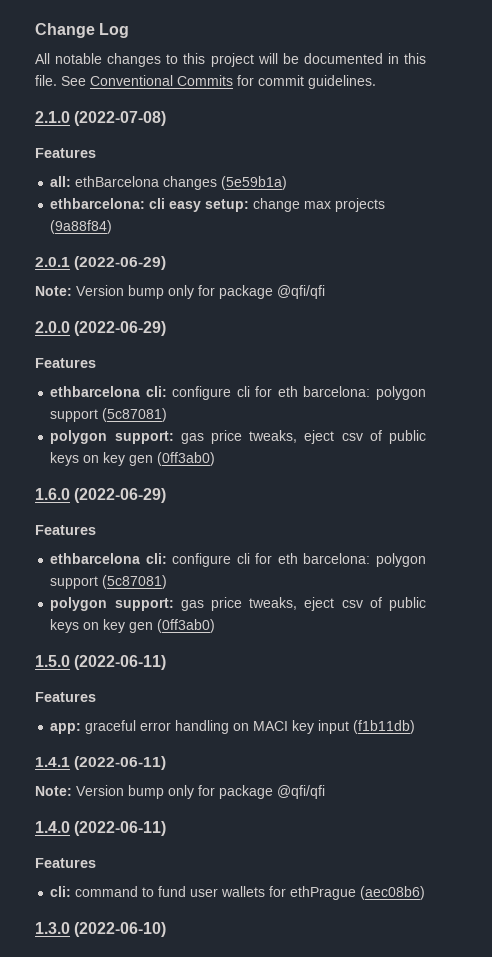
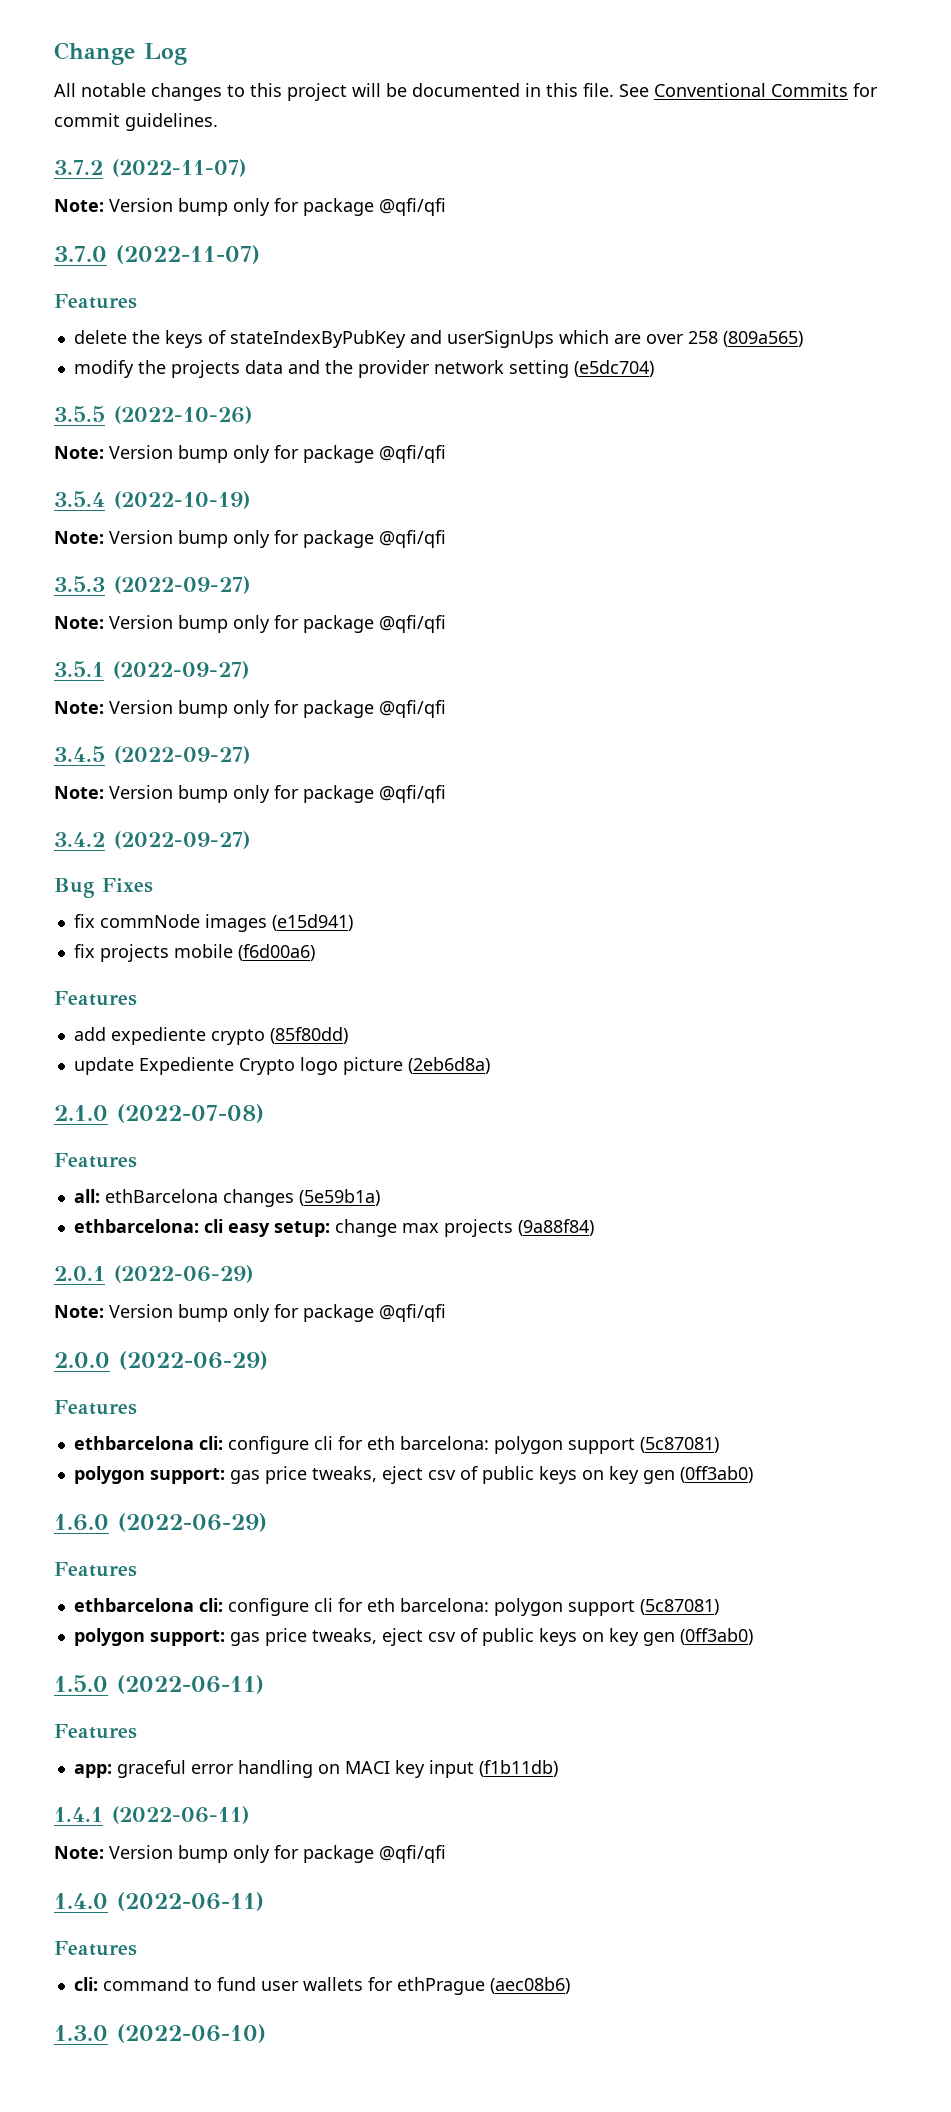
+ 3.7.2 (2022-11-07)
+ Note: Version bump only for package @qfi/qfi
+ 3.7.0 (2022-11-07)
+ Features
+ delete the keys of stateIndexByPubKey and userSignUps which are over 258 (809a565)
+ modify the projects data and the provider network setting (e5dc704)
+ 3.5.5 (2022-10-26)
+ Note: Version bump only for package @qfi/qfi
+ 3.5.4 (2022-10-19)
+ Note: Version bump only for package @qfi/qfi
+ 3.5.3 (2022-09-27)
+ Note: Version bump only for package @qfi/qfi
+ 3.5.1 (2022-09-27)
+ Note: Version bump only for package @qfi/qfi
+ 3.4.5 (2022-09-27)
+ Note: Version bump only for package @qfi/qfi
+ 3.4.2 (2022-09-27)
+ Bug Fixes
+ fix commNode images (e15d941)
+ fix projects mobile (f6d00a6)
+ Features
+ add expediente crypto (85f80dd)
+ update Expediente Crypto logo picture (2eb6d8a)

